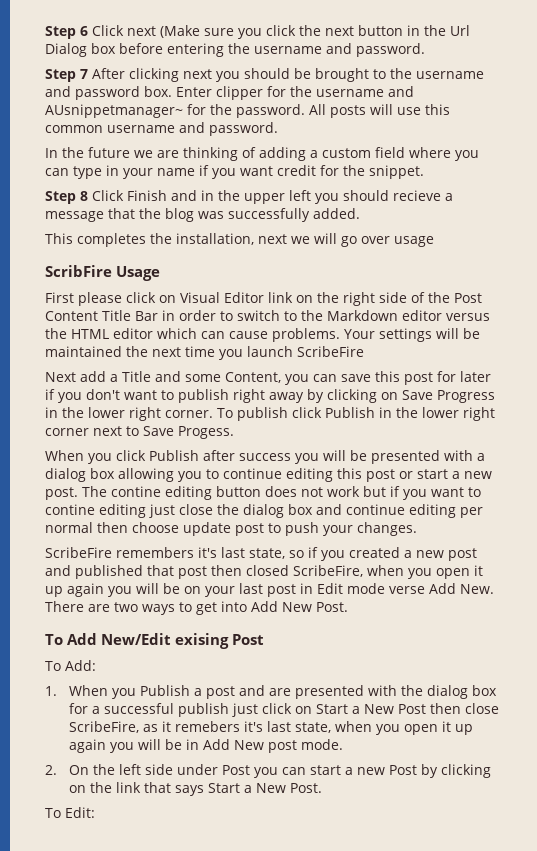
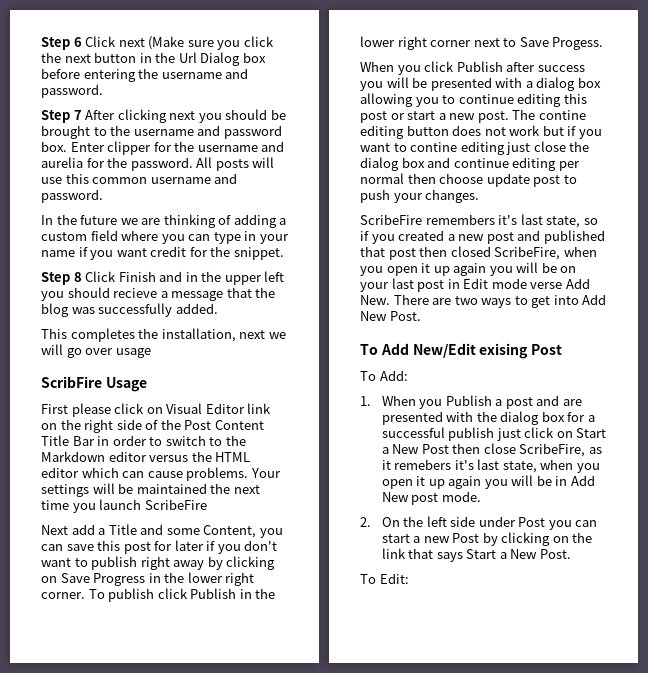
- Enter clipper for the username and AUsnippetmanager~ for the password.
+ Enter clipper for the username and aurelia for the password.

